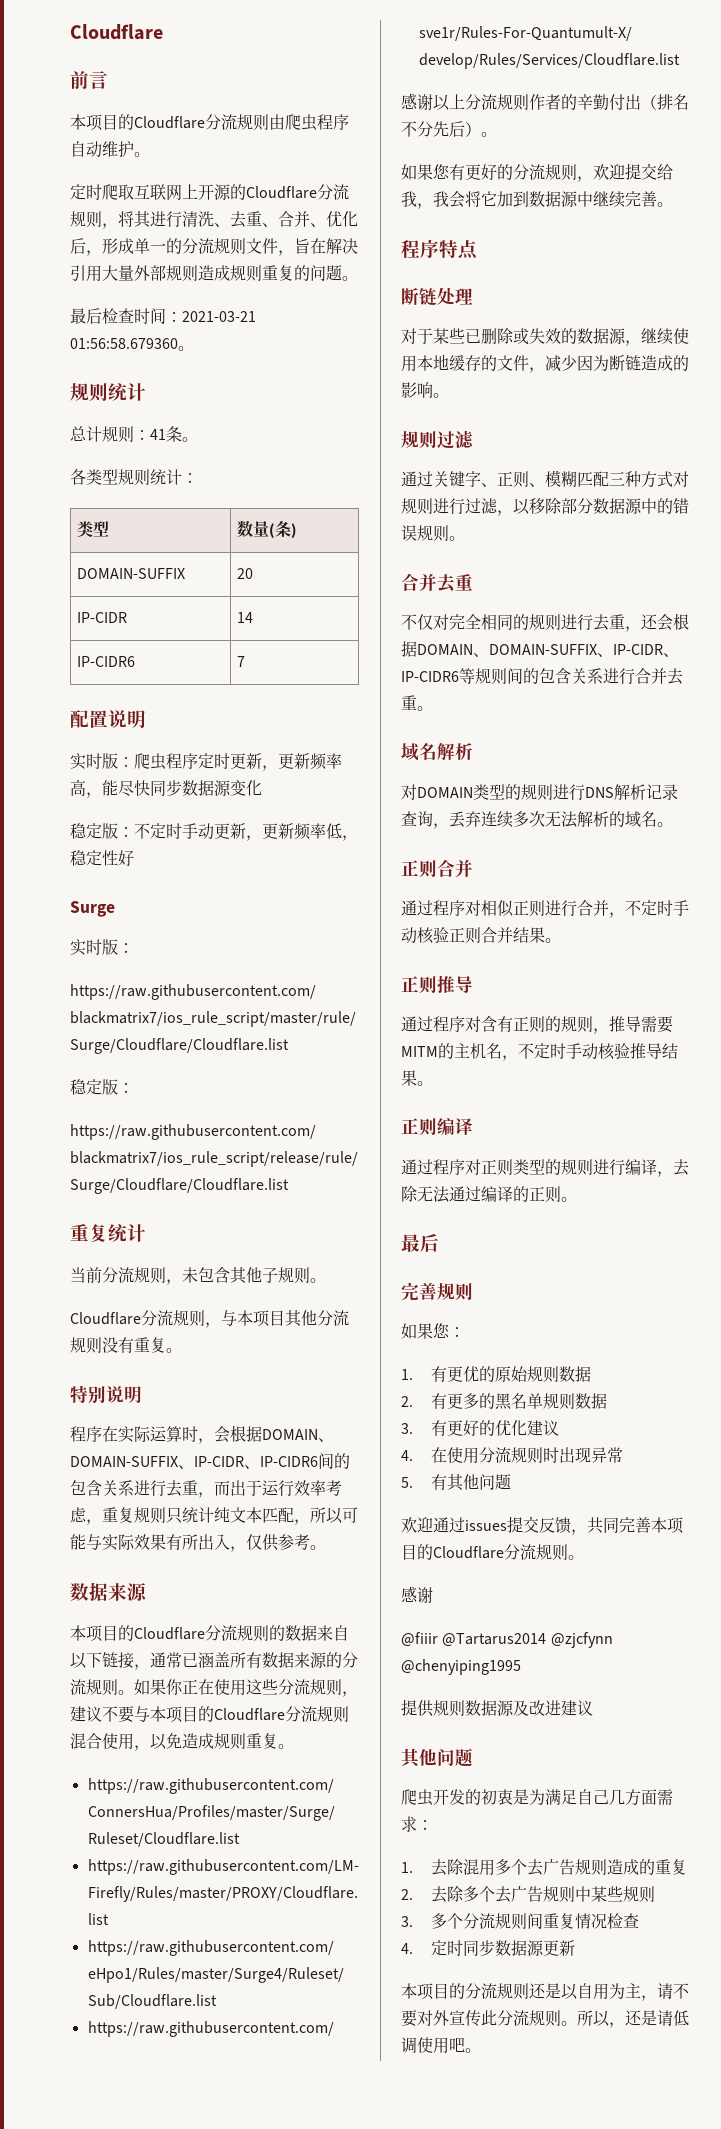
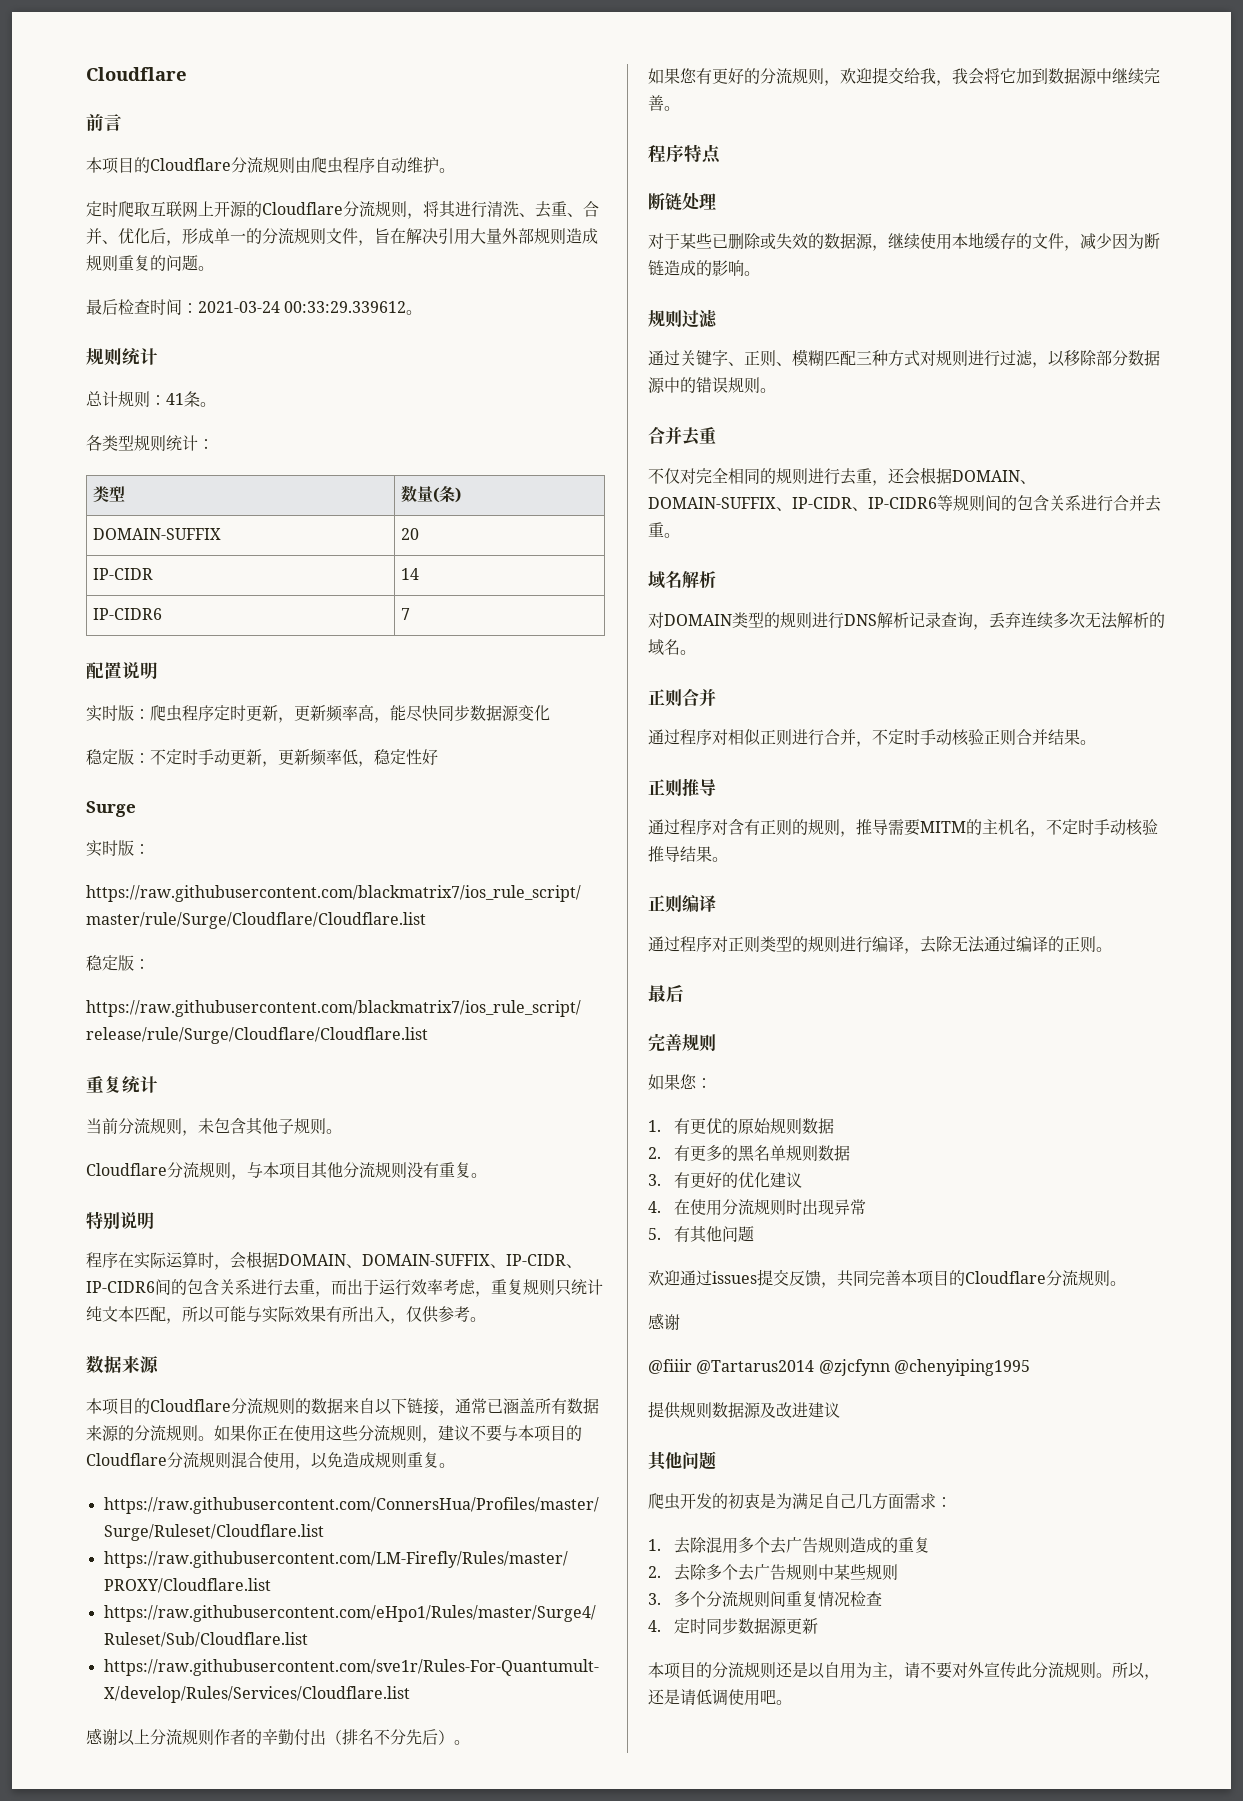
- 最后检查时间：2021-03-21 01:56:58.679360。
+ 最后检查时间：2021-03-24 00:33:29.339612。

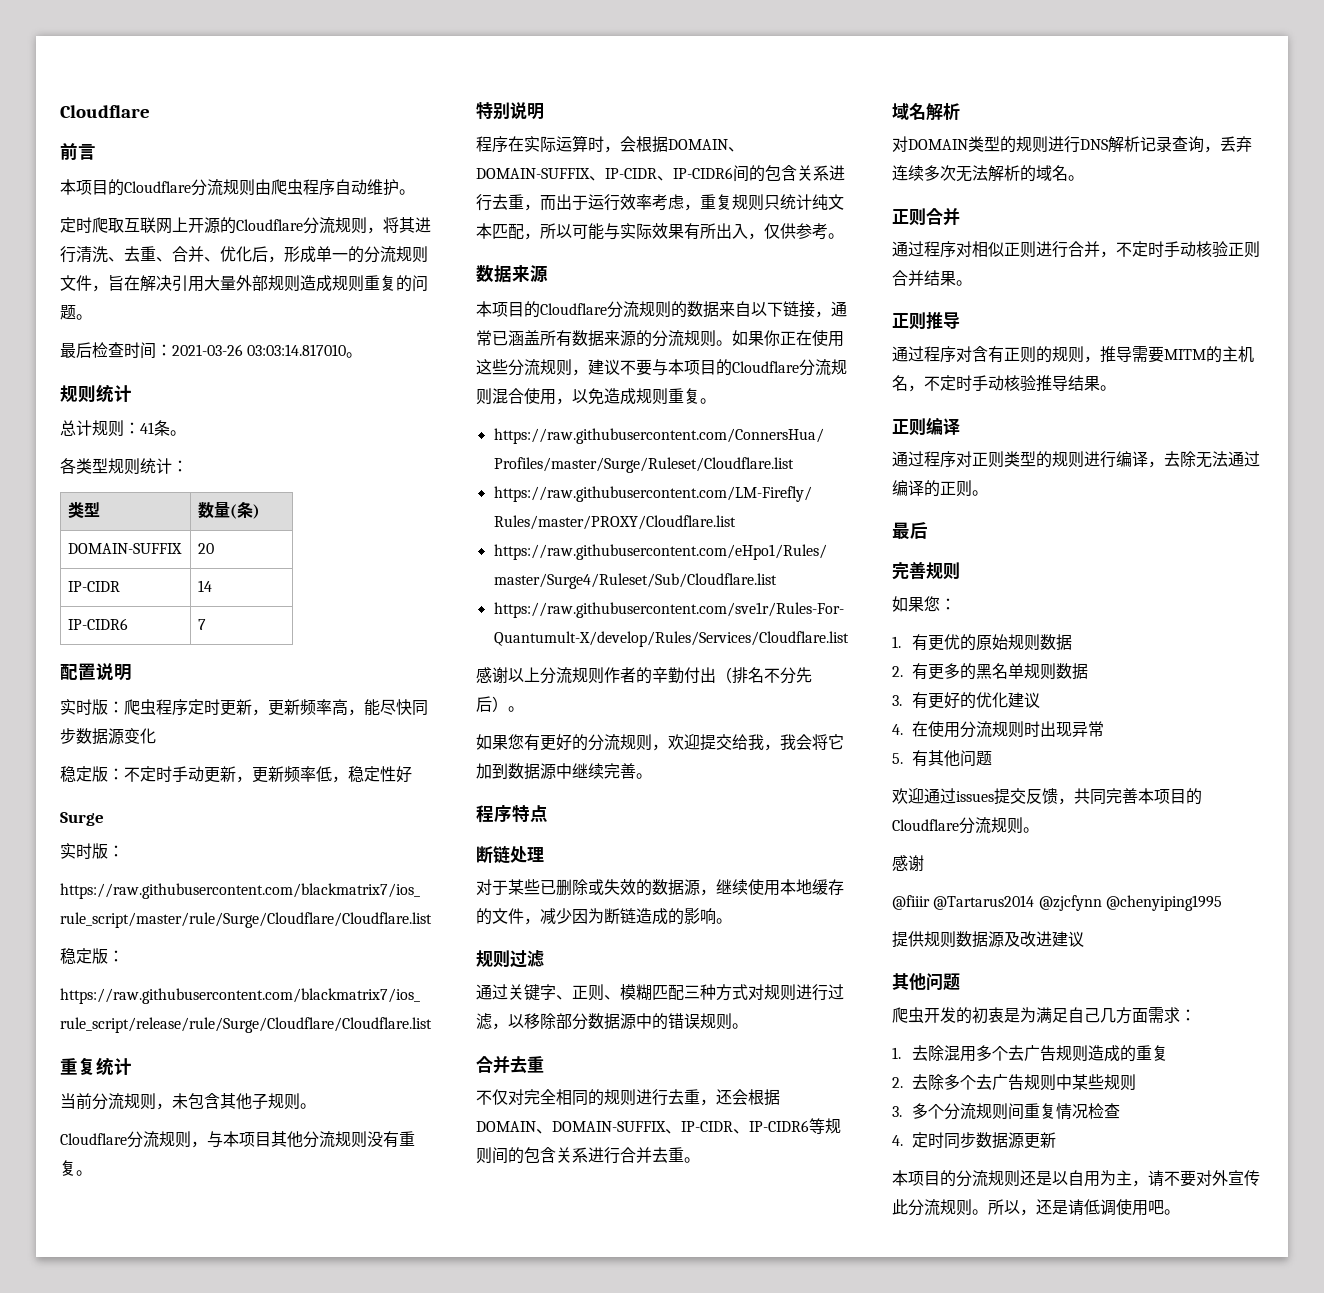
- 最后检查时间：2021-03-24 00:33:29.339612。
+ 最后检查时间：2021-03-26 03:03:14.817010。

